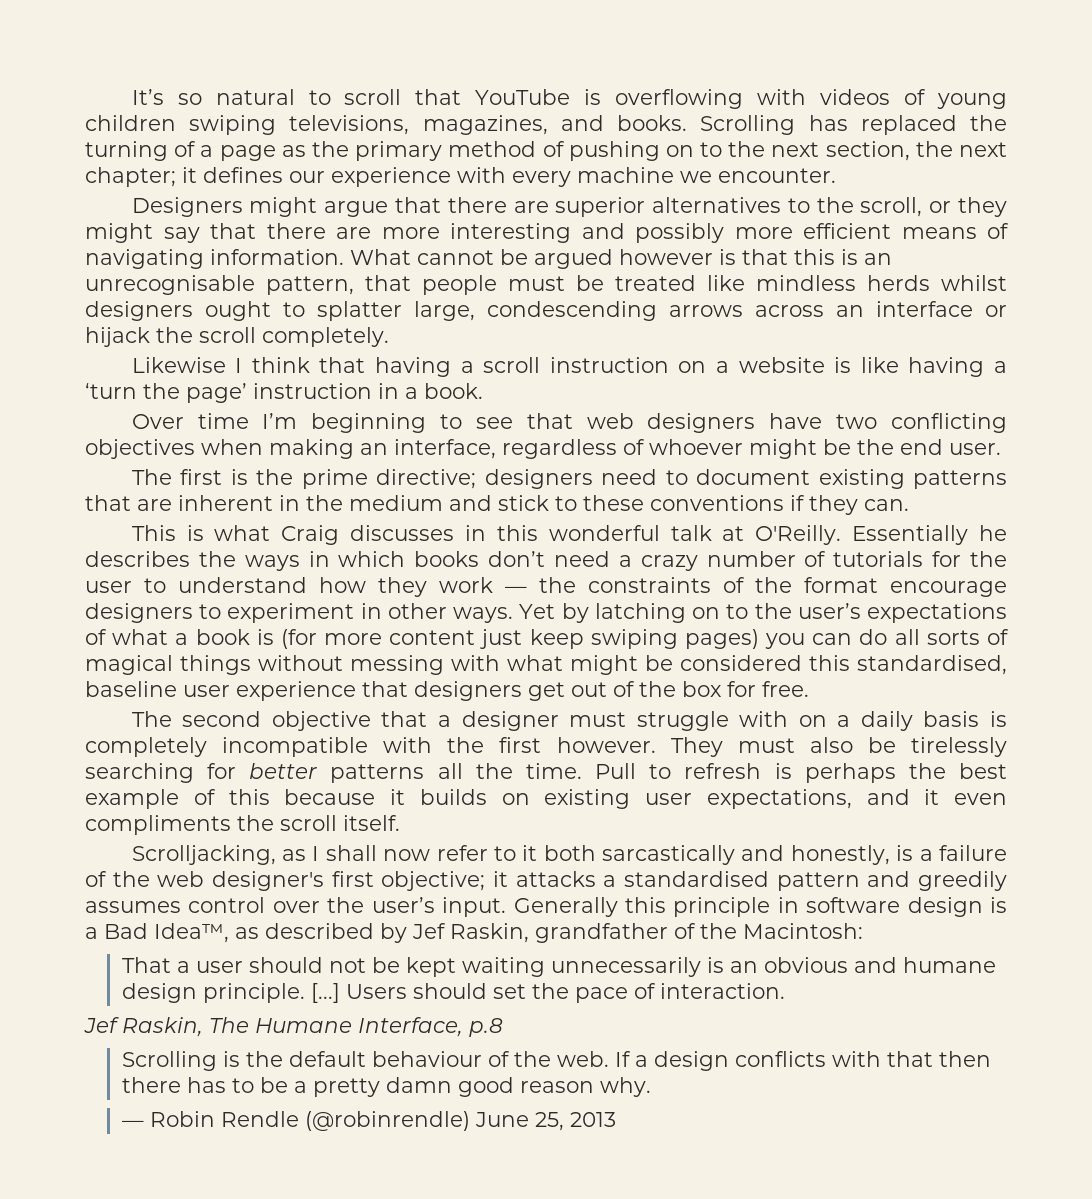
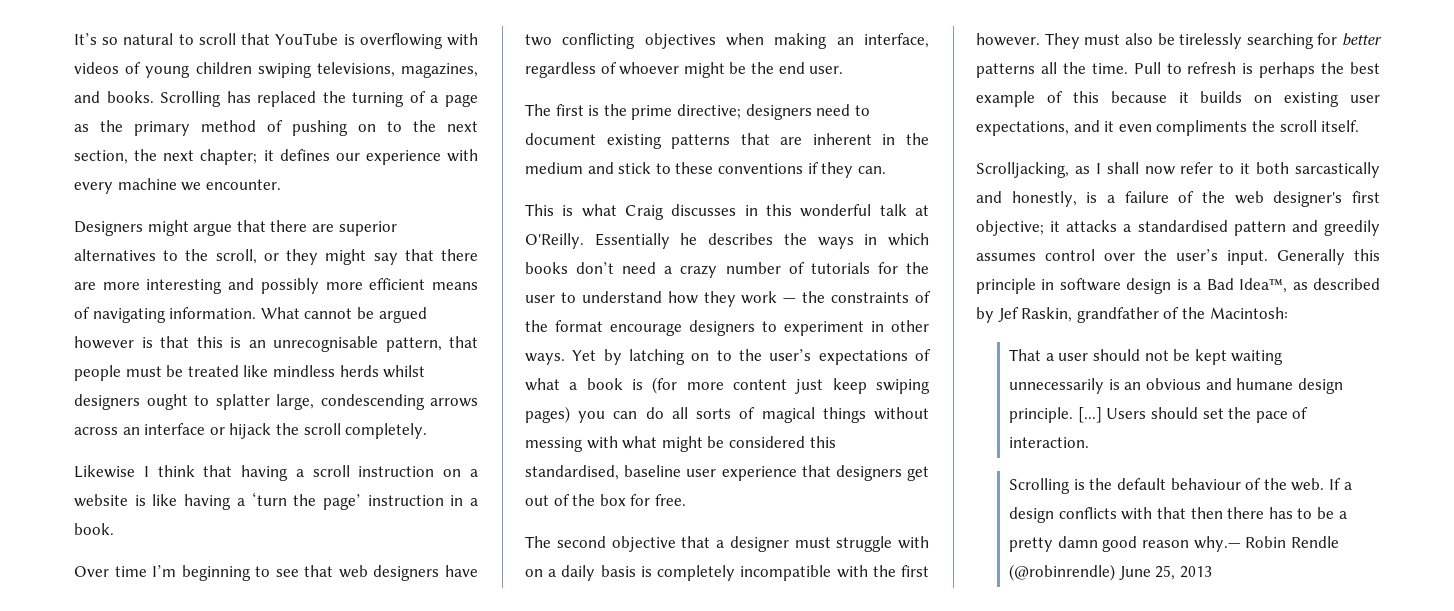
- Jef Raskin, The Humane Interface, p.8
- If a design conflicts with that then there has to be a pretty damn good reason why.
- — Robin Rendle (@robinrendle) June 25, 2013
+ If a design conflicts with that then there has to be a pretty damn good reason why.— Robin Rendle (@robinrendle) June 25, 2013

